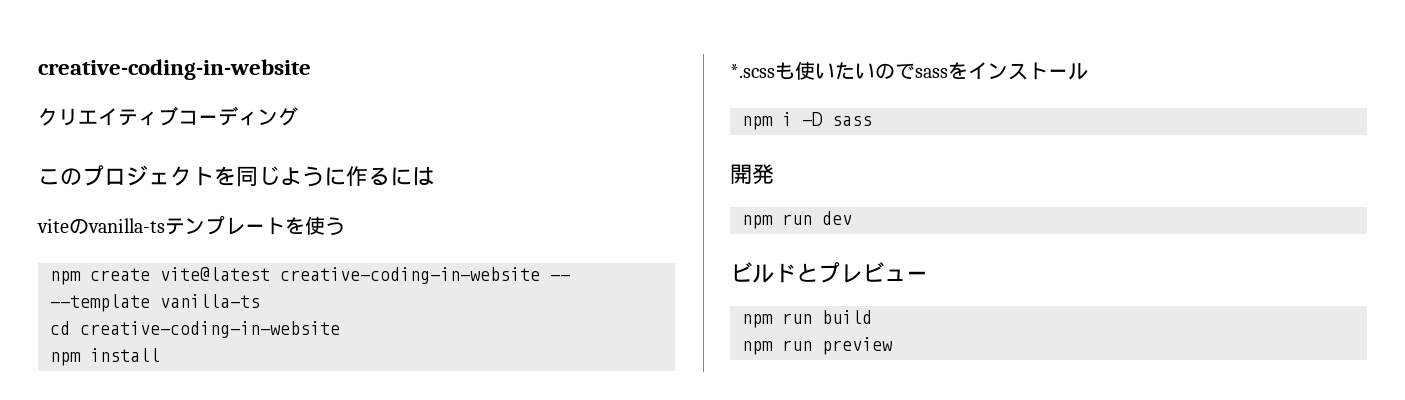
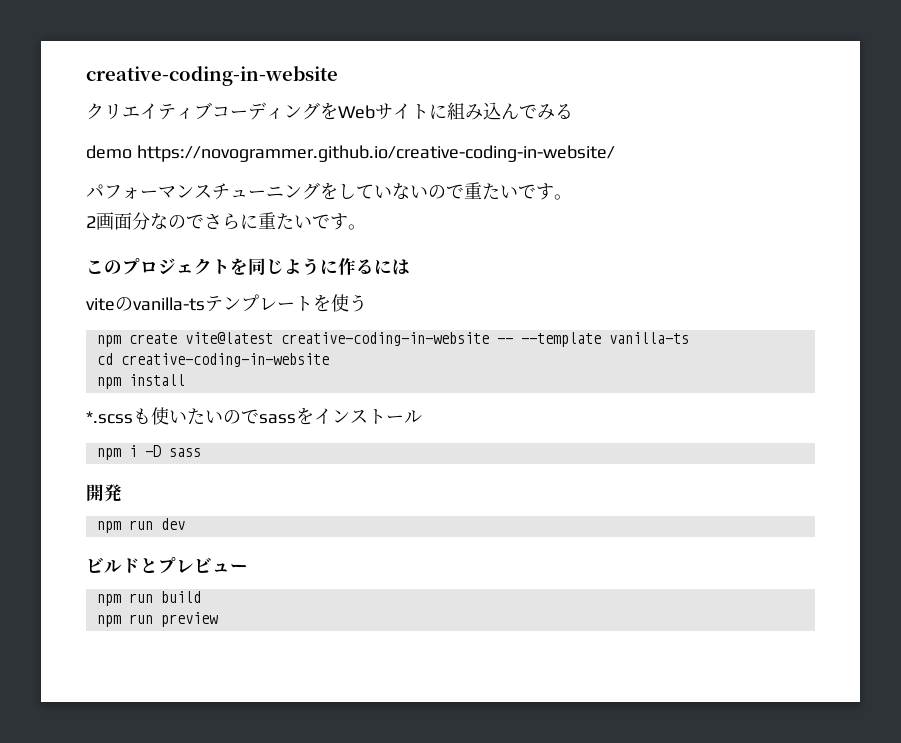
- クリエイティブコーディング
+ クリエイティブコーディングをWebサイトに組み込んでみる
+ demo https://novogrammer.github.io/creative-coding-in-website/
+ パフォーマンスチューニングをしていないので重たいです。
+ 2画面分なのでさらに重たいです。

